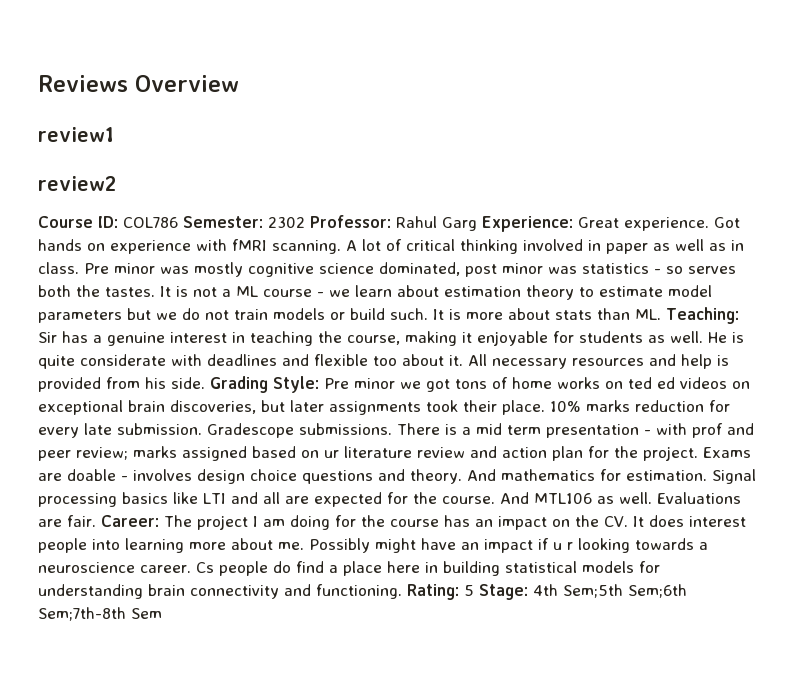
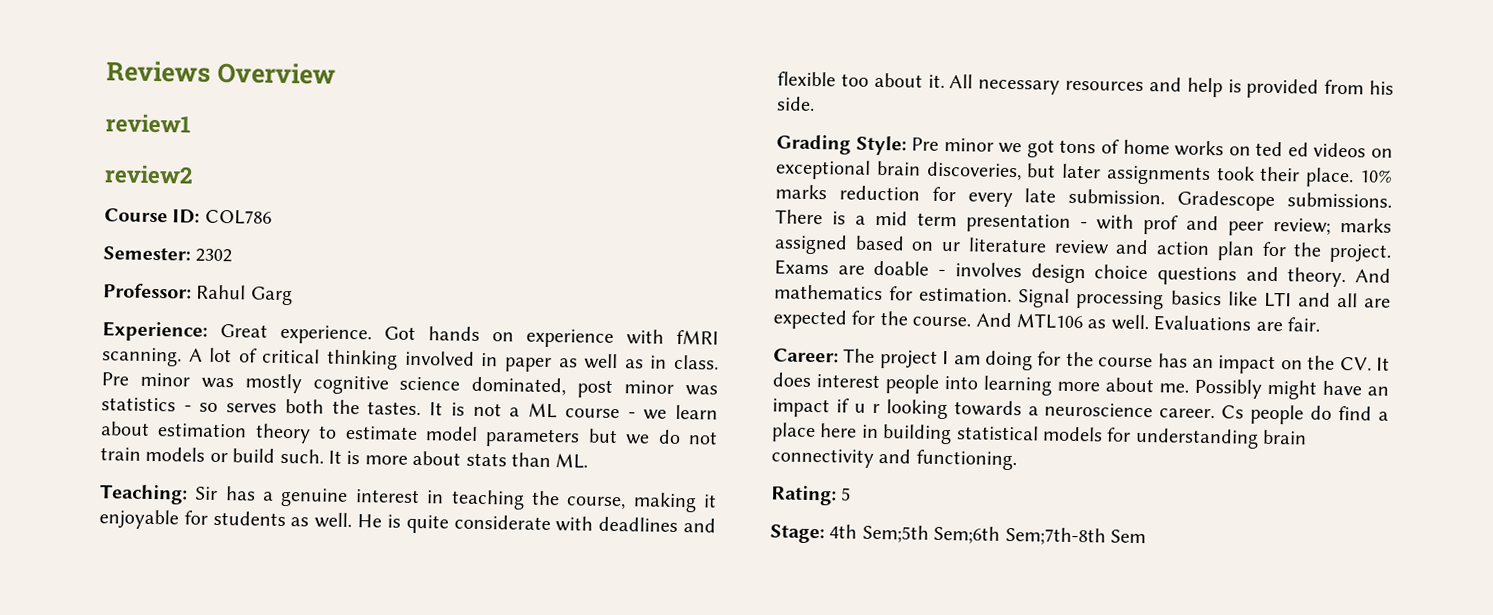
- Course ID: COL786 Semester: 2302 Professor: Rahul Garg Experience: Great experience.
+ Course ID: COL786
+ Semester: 2302
+ Professor: Rahul Garg
+ Experience: Great experience.
- It is more about stats than ML. Teaching: Sir has a genuine interest in teaching the course, making it enjoyable for students as well.
+ It is more about stats than ML.
+ Teaching: Sir has a genuine interest in teaching the course, making it enjoyable for students as well.
- All necessary resources and help is provided from his side. Grading Style: Pre minor we got tons of home works on ted ed videos on exceptional brain discoveries, but later assignments took their place.
+ All necessary resources and help is provided from his side.
+ Grading Style: Pre minor we got tons of home works on ted ed videos on exceptional brain discoveries, but later assignments took their place.
- Evaluations are fair. Career: The project I am doing for the course has an impact on the CV. It does interest people into learning more about me.
+ Evaluations are fair.
+ Career: The project I am doing for the course has an impact on the CV. It does interest people into learning more about me.
- Cs people do find a place here in building statistical models for understanding brain connectivity and functioning. Rating: 5 Stage: 4th Sem;5th Sem;6th Sem;7th-8th Sem
+ Cs people do find a place here in building statistical models for understanding brain connectivity and functioning.
+ Rating: 5
+ Stage: 4th Sem;5th Sem;6th Sem;7th-8th Sem

